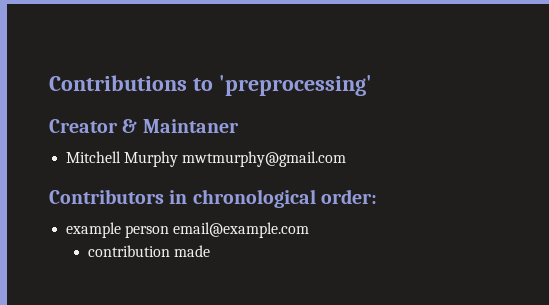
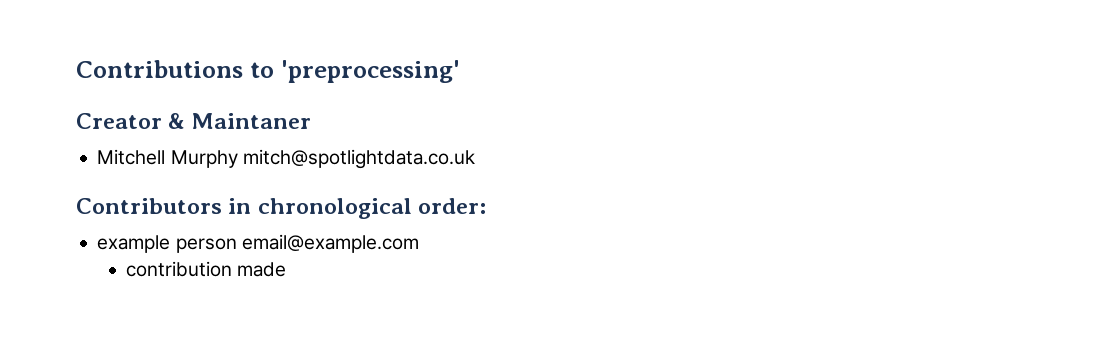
- Mitchell Murphy mwtmurphy@gmail.com
+ Mitchell Murphy mitch@spotlightdata.co.uk

